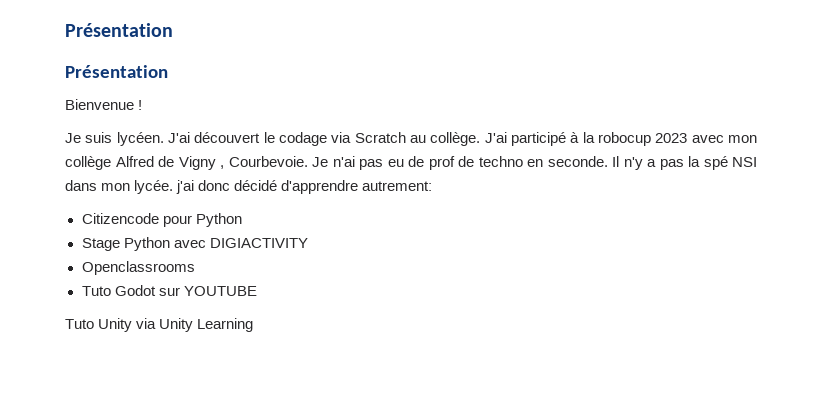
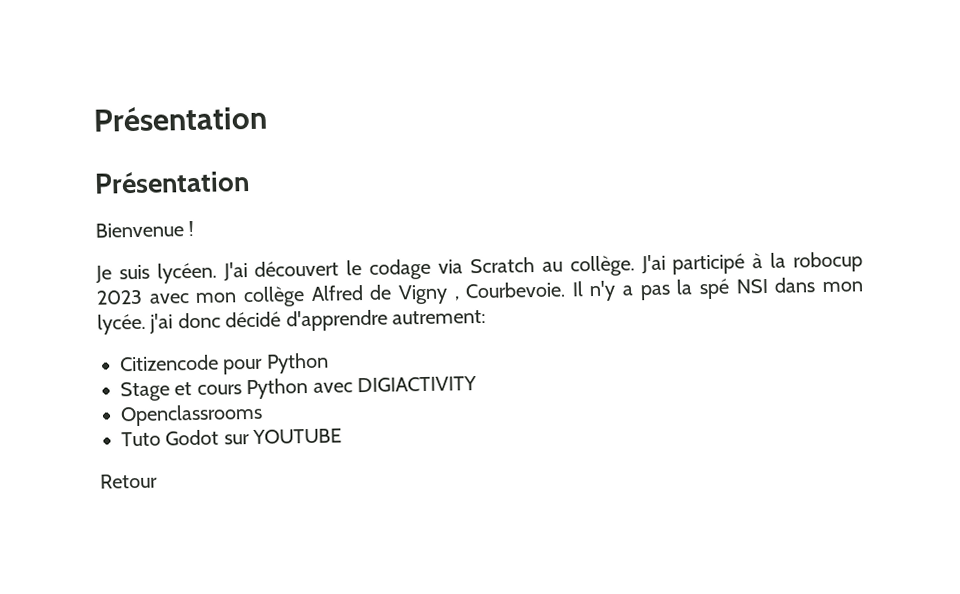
- Je n'ai pas eu de prof de techno en seconde.
- Stage Python avec DIGIACTIVITY
+ Stage et cours Python avec DIGIACTIVITY
- Tuto Unity via Unity Learning
+ Retour

